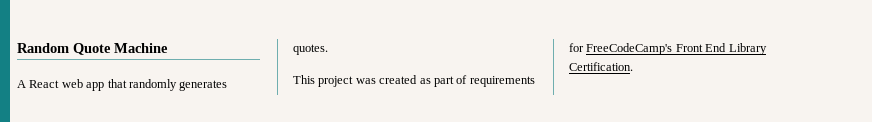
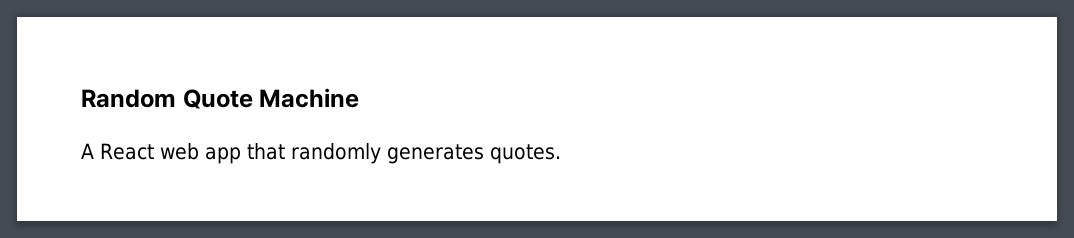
- This project was created as part of requirements for FreeCodeCamp's Front End Library Certification.

